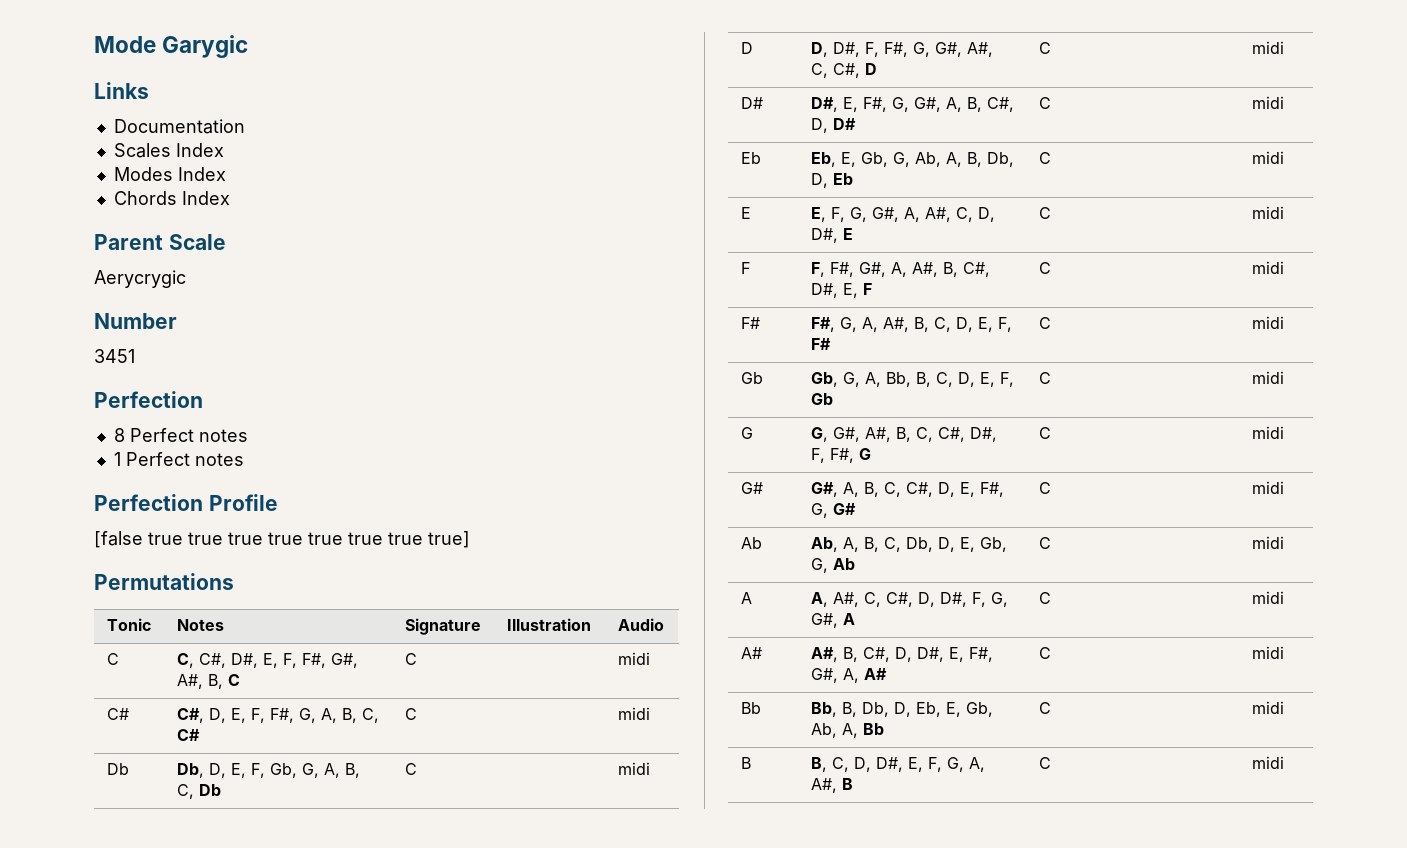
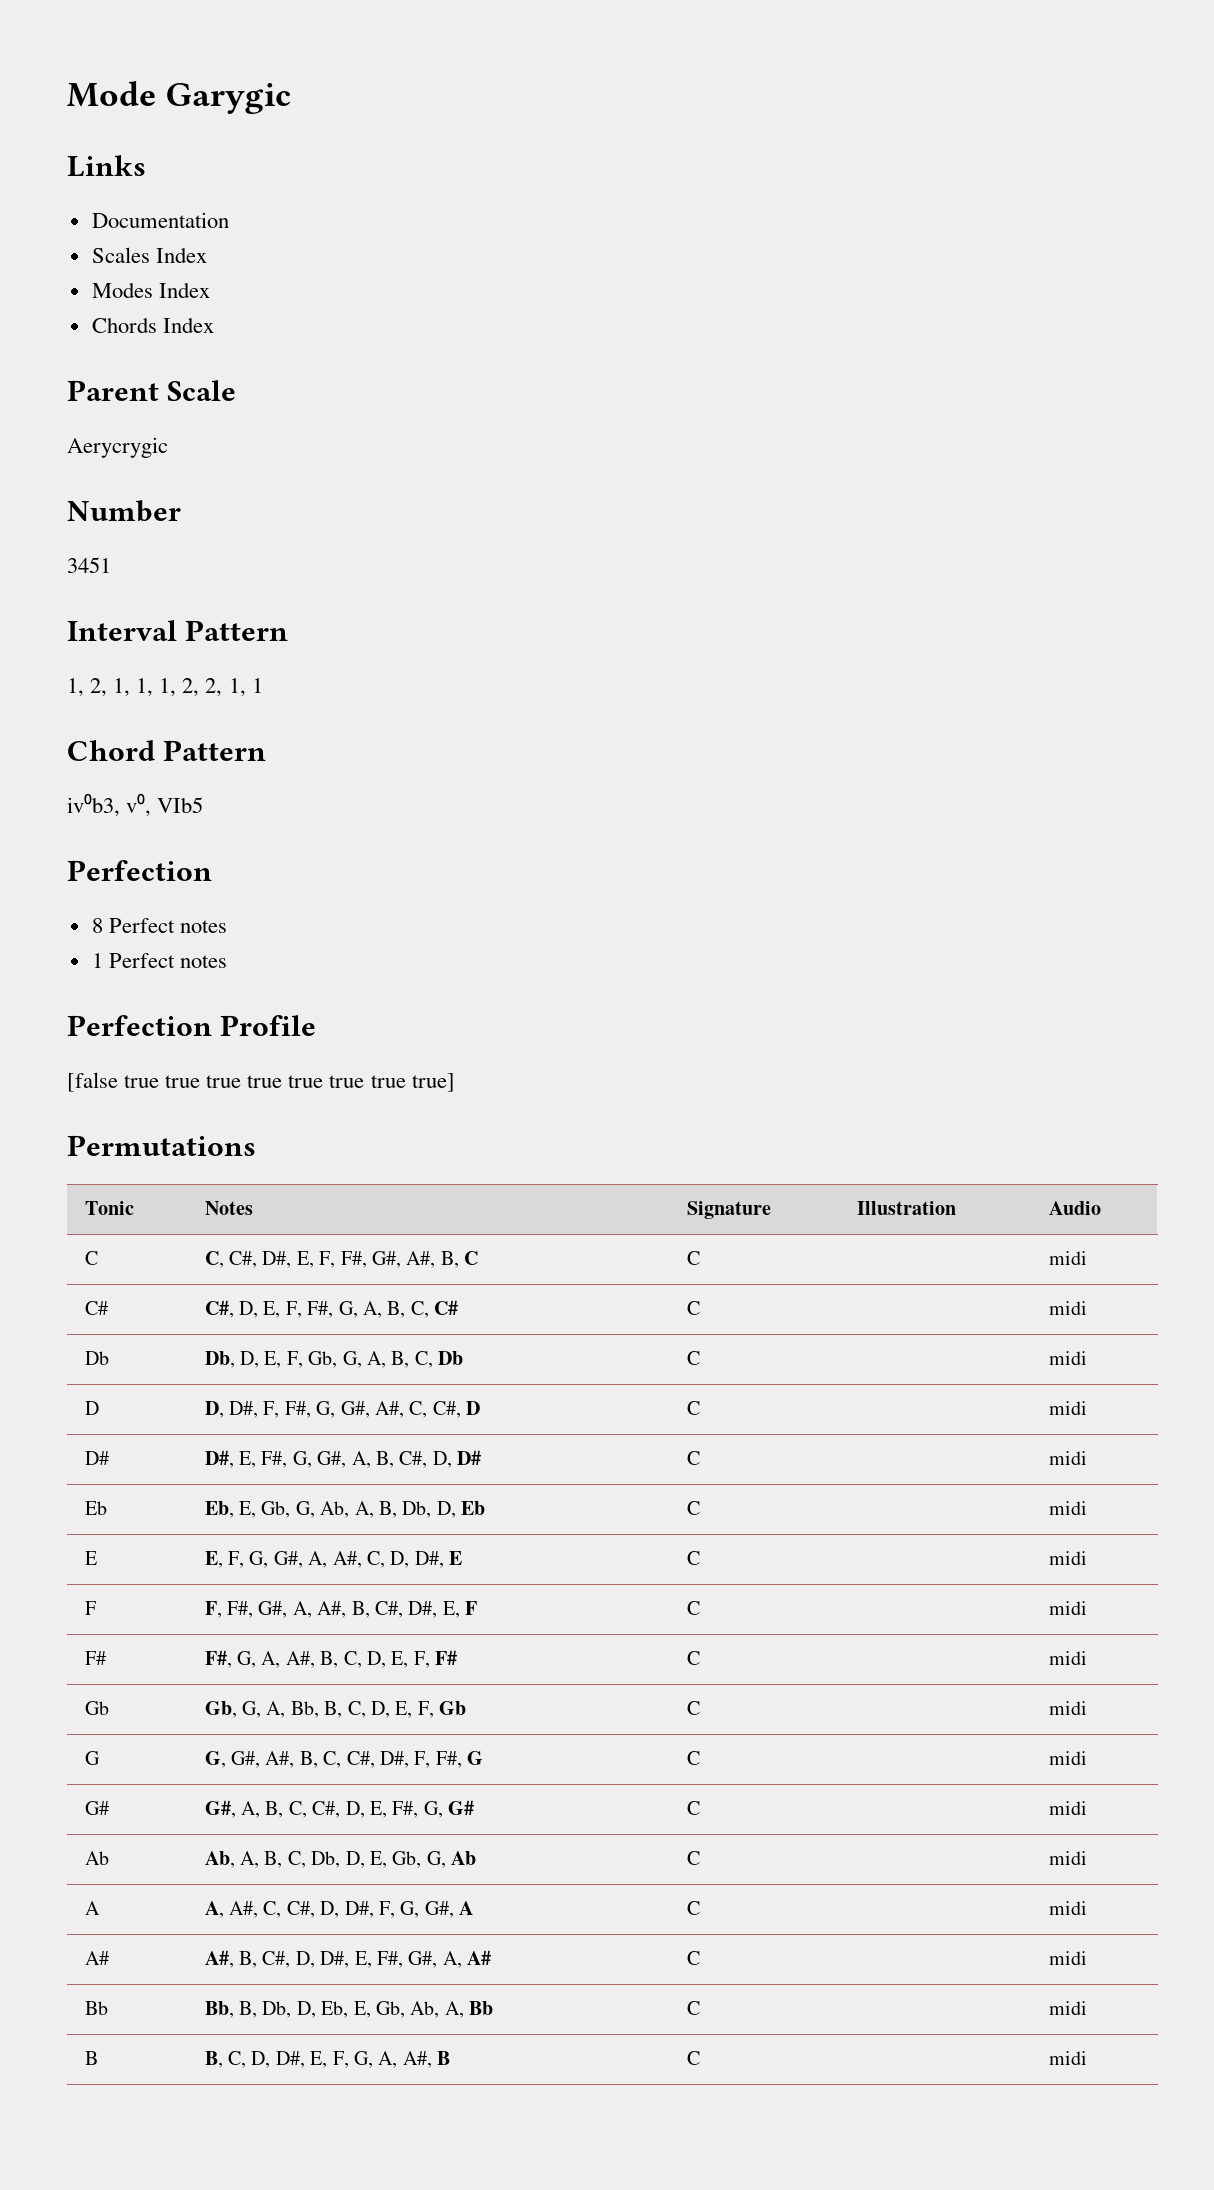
+ Interval Pattern
+ 1, 2, 1, 1, 1, 2, 2, 1, 1
+ Chord Pattern
+ iv⁰b3, v⁰, VIb5

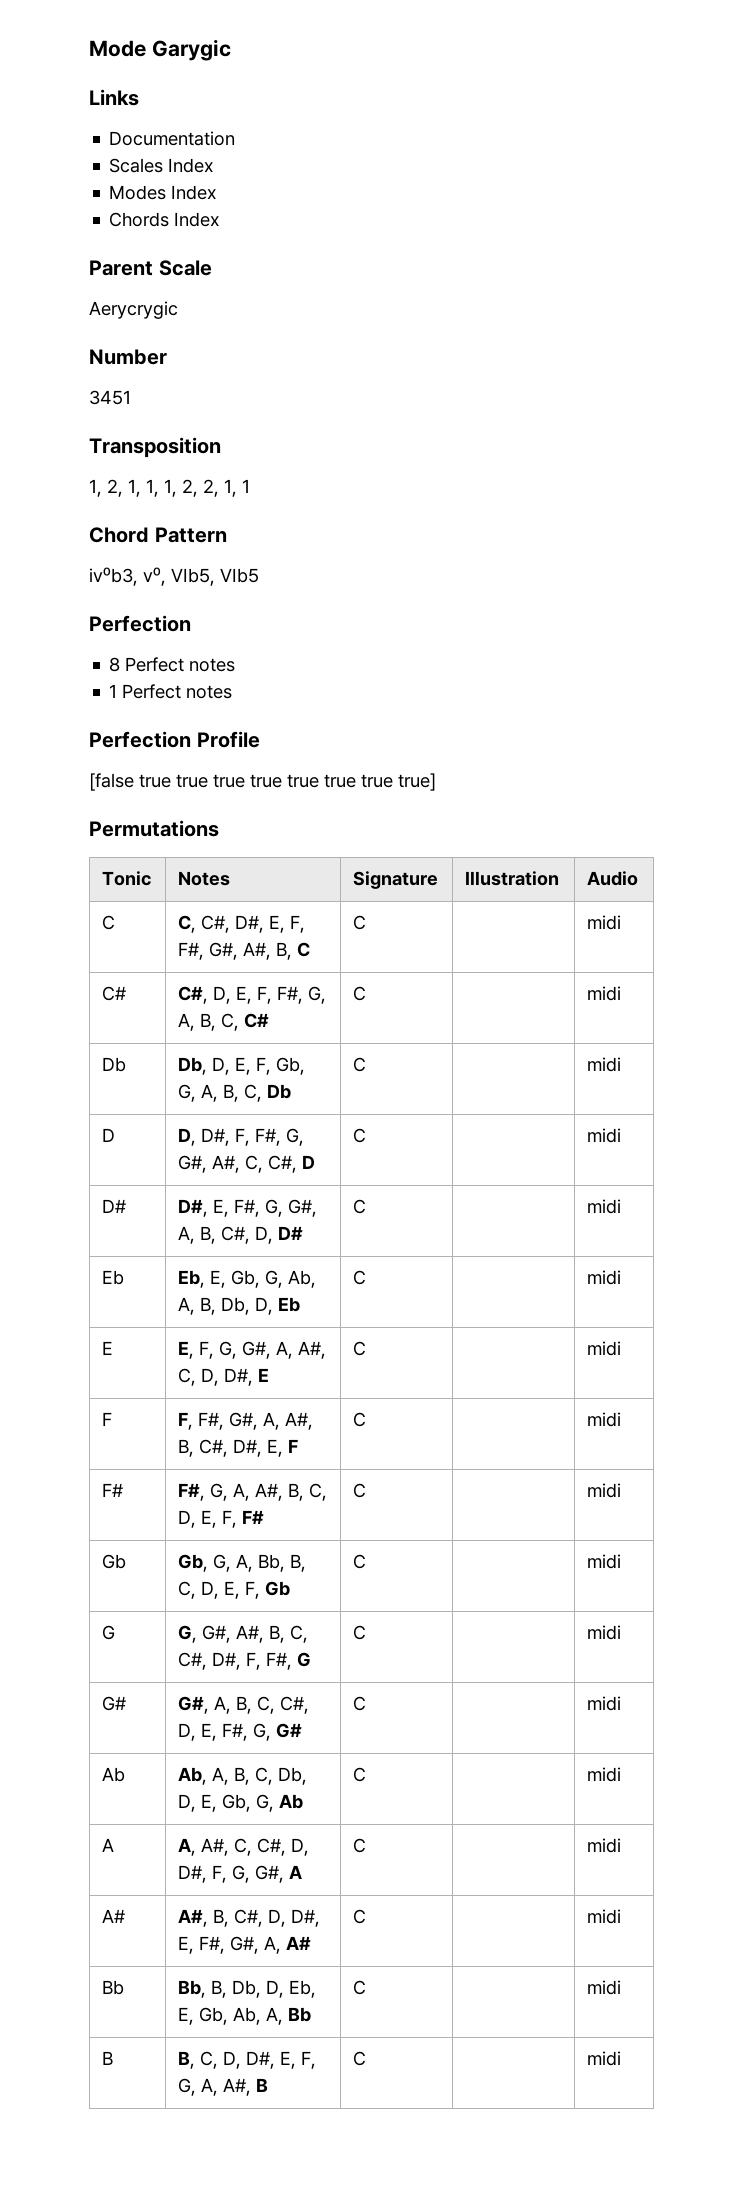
- Interval Pattern
+ Transposition
- iv⁰b3, v⁰, VIb5
+ iv⁰b3, v⁰, VIb5, VIb5

